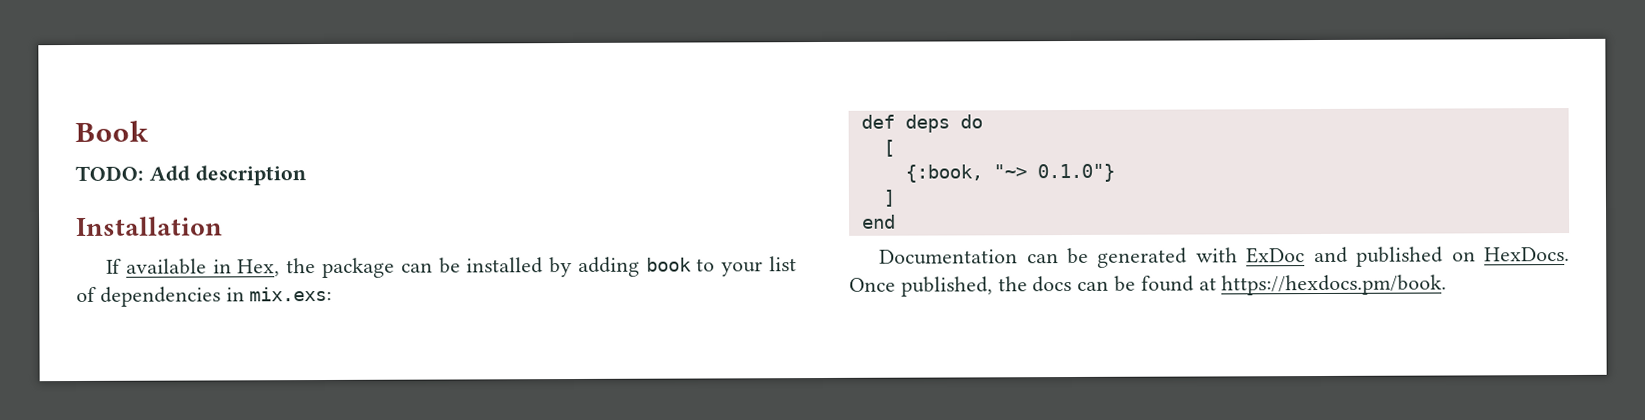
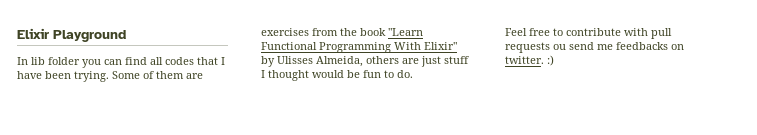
- Book
- TODO: Add description
- Installation
- If available in Hex, the package can be installed by adding book to your list of dependencies in mix.exs:
- def deps do
- [
- {:book, "~> 0.1.0"}
- ]
- end
- Documentation can be generated with ExDoc and published on HexDocs. Once published, the docs can be found at https://hexdocs.pm/book.
+ Elixir Playground
+ In lib folder you can find all codes that I have been trying. Some of them are exercises from the book "Learn Functional Programming With Elixir" by Ulisses Almeida, others are just stuff I thought would be fun to do.
+ Feel free to contribute with pull requests ou send me feedbacks on twitter. :)

